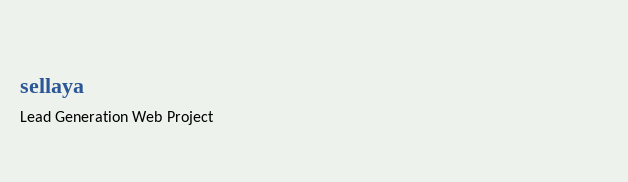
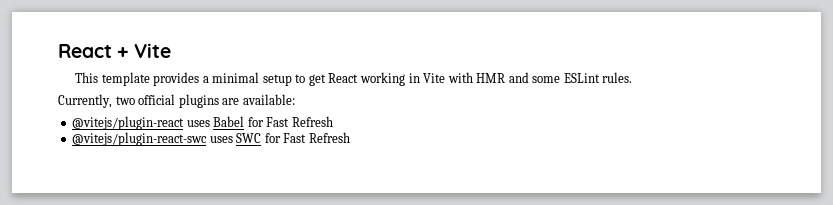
- sellaya
- Lead Generation Web Project
+ React + Vite
+ This template provides a minimal setup to get React working in Vite with HMR and some ESLint rules.
+ Currently, two official plugins are available:
+ @vitejs/plugin-react uses Babel for Fast Refresh
+ @vitejs/plugin-react-swc uses SWC for Fast Refresh

